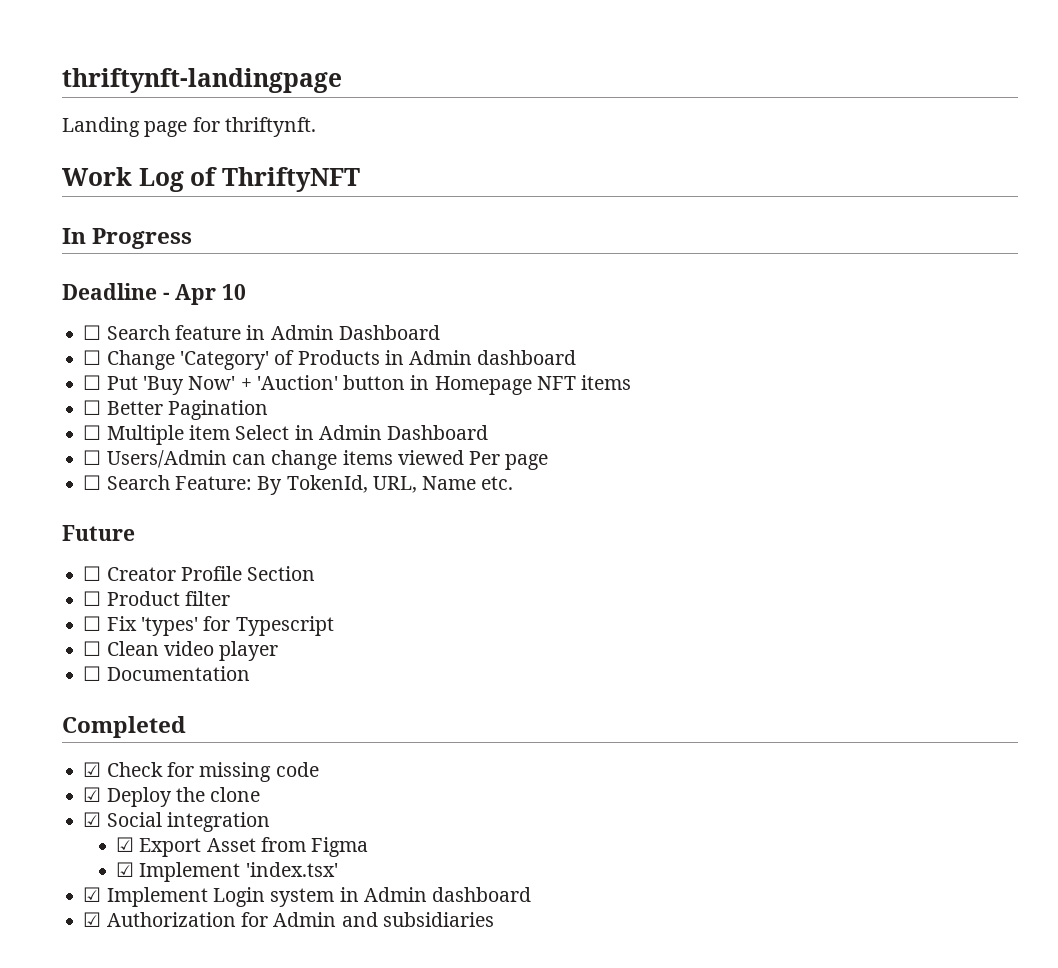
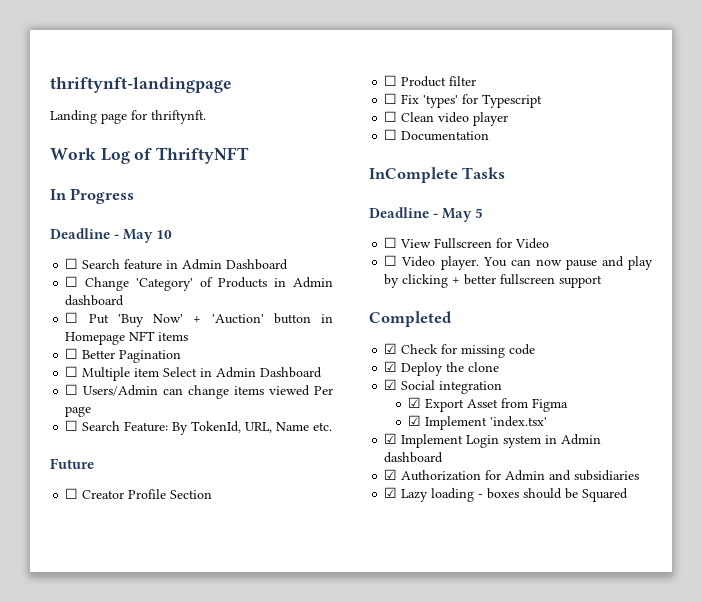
- Deadline - Apr 10
+ Deadline - May 10
+ InComplete Tasks
+ Deadline - May 5
+ ☐ View Fullscreen for Video
+ ☐ Video player. You can now pause and play by clicking + better fullscreen support
+ ☑ Lazy loading - boxes should be Squared

